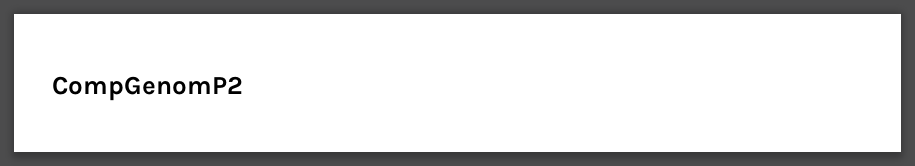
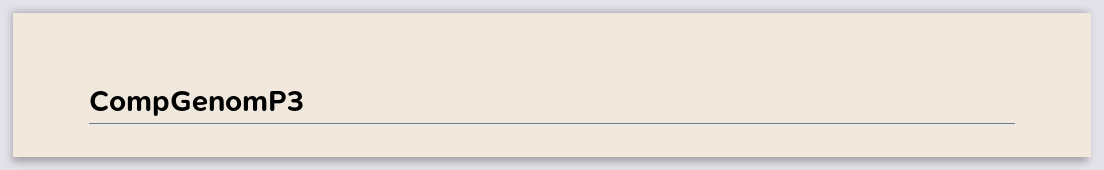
- CompGenomP2
+ CompGenomP3

